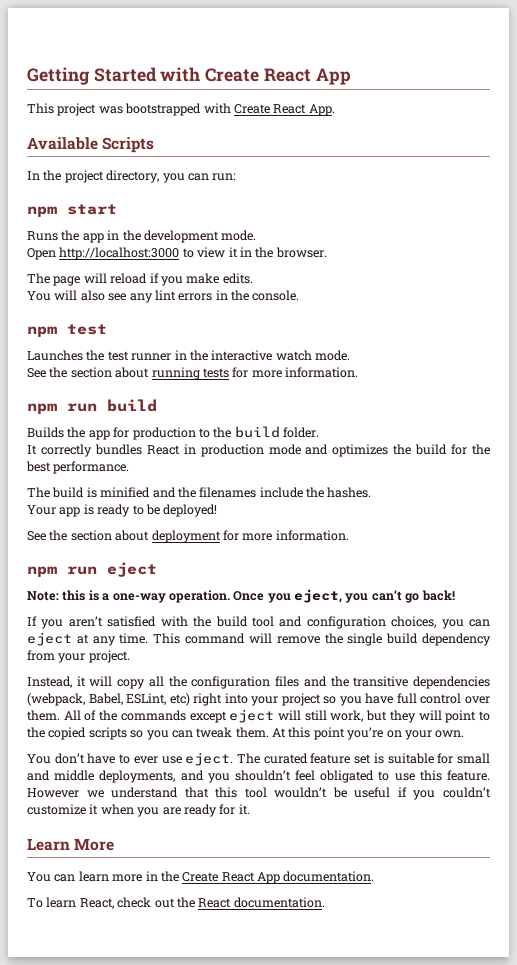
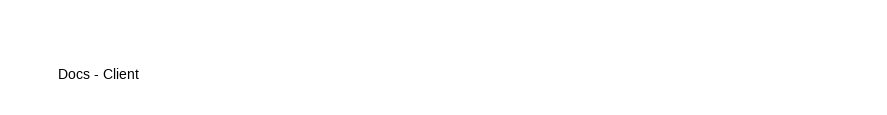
- Getting Started with Create React App
- This project was bootstrapped with Create React App.
- Available Scripts
- In the project directory, you can run:
- npm start
- Runs the app in the development mode.
- Open http://localhost:3000 to view it in the browser.
- The page will reload if you make edits.
- You will also see any lint errors in the console.
- npm test
- Launches the test runner in the interactive watch mode.
- See the section about running tests for more information.
- npm run build
- Builds the app for production to the build folder.
- It correctly bundles React in production mode and optimizes the build for the best performance.
- The build is minified and the filenames include the hashes.
- Your app is ready to be deployed!
- See the section about deployment for more information.
- npm run eject
- Note: this is a one-way operation. Once you eject, you can’t go back!
- If you aren’t satisfied with the build tool and configuration choices, you can eject at any time. This command will remove the single build dependency from your project.
- Instead, it will copy all the configuration files and the transitive dependencies (webpack, Babel, ESLint, etc) right into your project so you have full control over them. All of the commands except eject will still work, but they will point to the copied scripts so you can tweak them. At this point you’re on your own.
- You don’t have to ever use eject. The curated feature set is suitable for small and middle deployments, and you shouldn’t feel obligated to use this feature. However we understand that this tool wouldn’t be useful if you couldn’t customize it when you are ready for it.
- Learn More
- You can learn more in the Create React App documentation.
- To learn React, check out the React documentation.
+ Docs - Client

